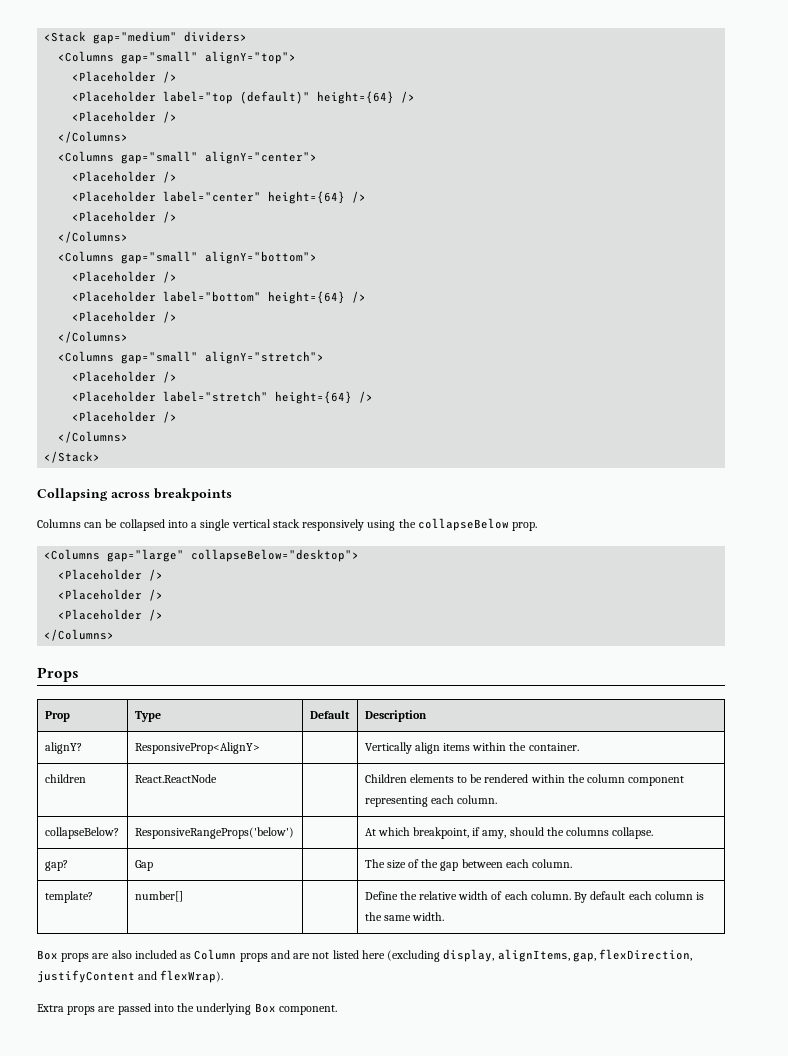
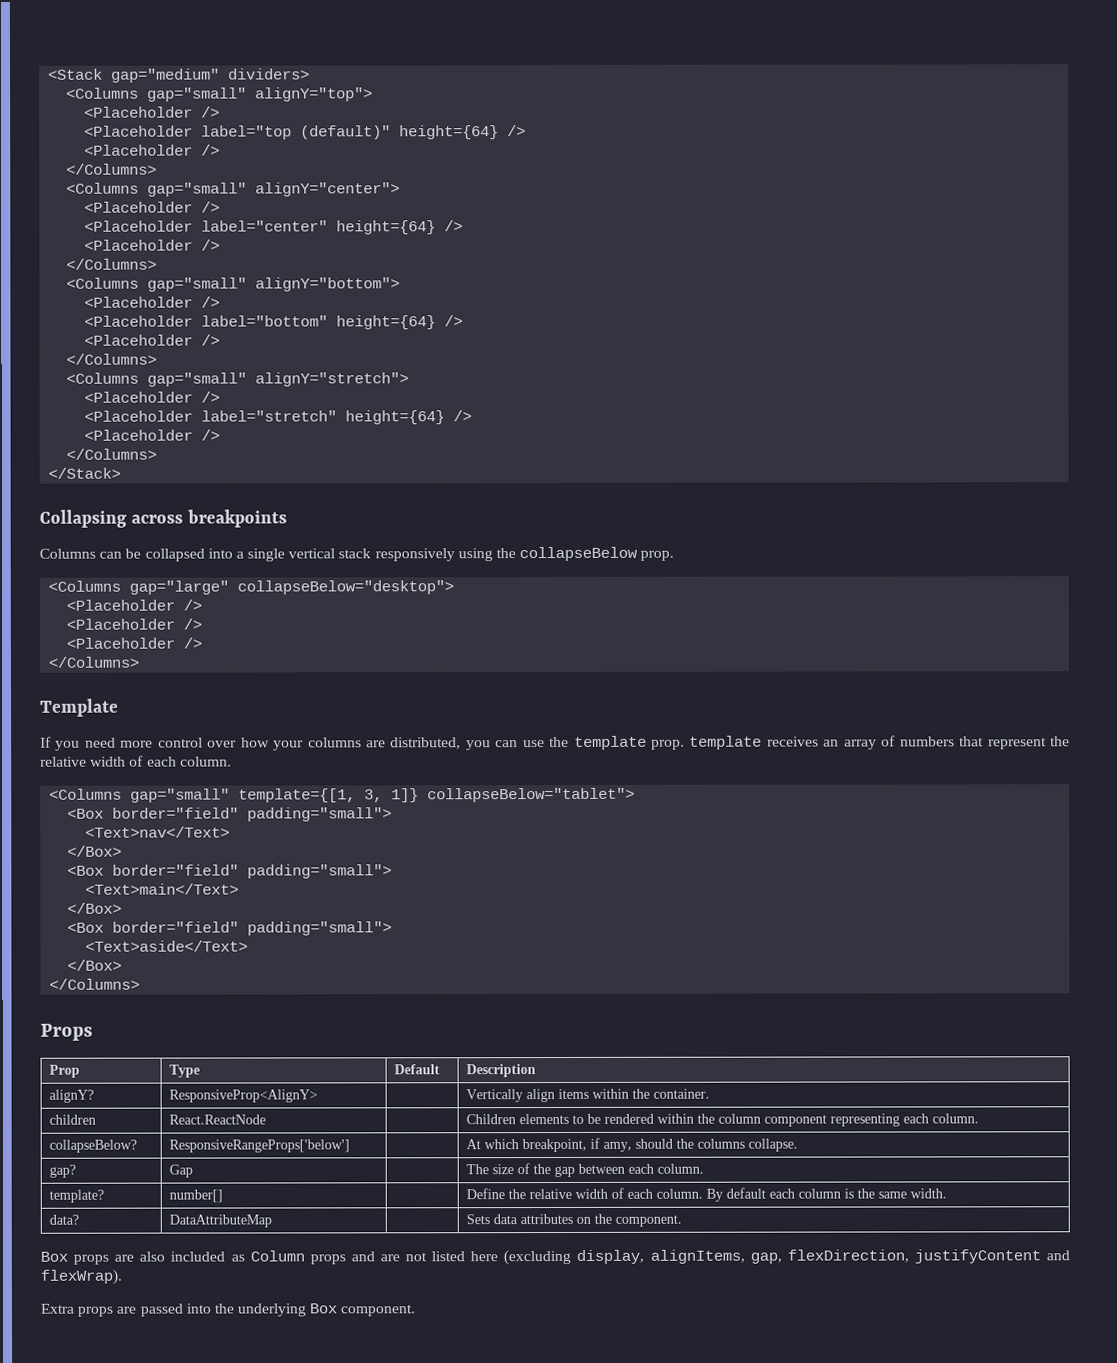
+ Template
+ If you need more control over how your columns are distributed, you can use the template prop. template receives an array of numbers that represent the relative width of each column.
+ <Columns gap="small" template={[1, 3, 1]} collapseBelow="tablet">
+ <Box border="field" padding="small">
+ <Text>nav</Text>
+ </Box>
+ <Box border="field" padding="small">
+ <Text>main</Text>
+ </Box>
+ <Box border="field" padding="small">
+ <Text>aside</Text>
+ </Box>
+ </Columns>
- collapseBelow? | ResponsiveRangeProps('below') | | At which breakpoint, if amy, should the columns collapse.
+ collapseBelow? | ResponsiveRangeProps['below'] | | At which breakpoint, if amy, should the columns collapse.
+ data? | DataAttributeMap | | Sets data attributes on the component.

